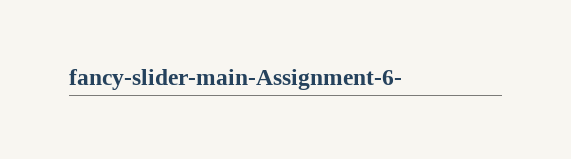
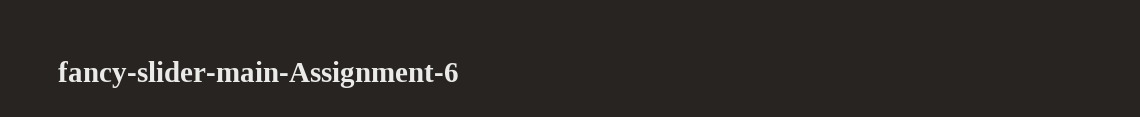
- fancy-slider-main-Assignment-6-
+ fancy-slider-main-Assignment-6

